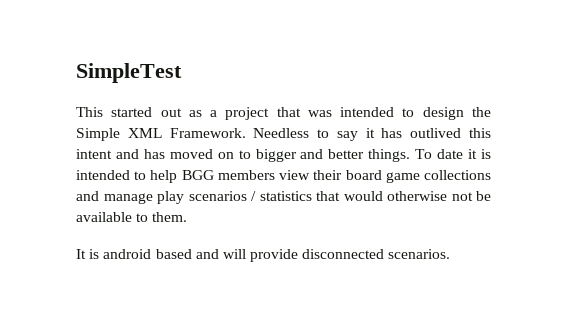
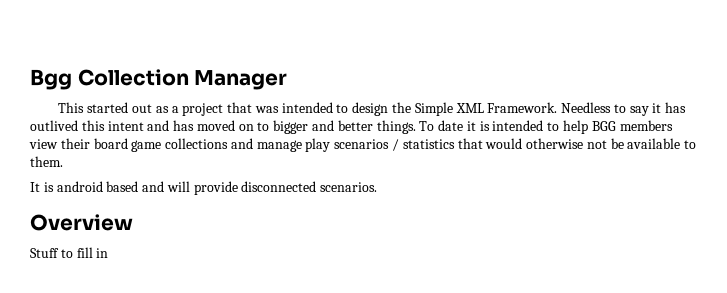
- SimpleTest
+ Bgg Collection Manager
+ Overview
+ Stuff to fill in

